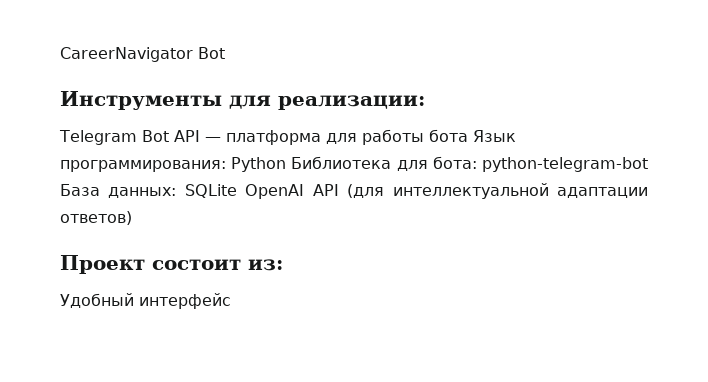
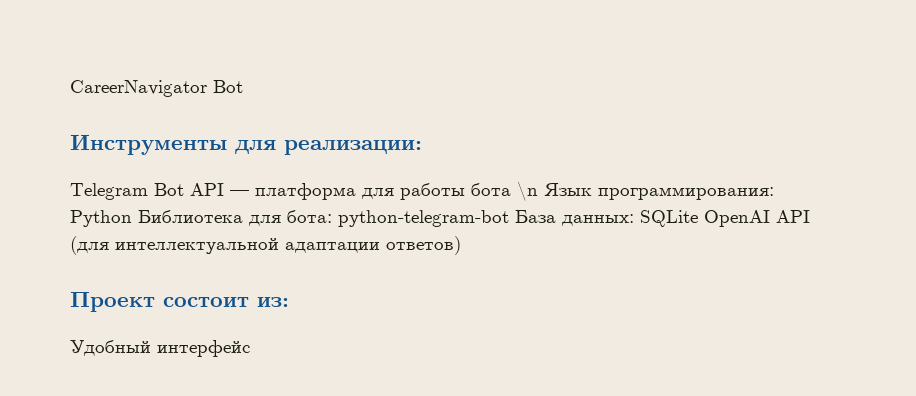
- Telegram Bot API — платформа для работы бота Язык программирования: Python Библиотека для бота: python-telegram-bot База данных: SQLite OpenAI API (для интеллектуальной адаптации ответов)
+ Telegram Bot API — платформа для работы бота \n Язык программирования: Python Библиотека для бота: python-telegram-bot База данных: SQLite OpenAI API (для интеллектуальной адаптации ответов)

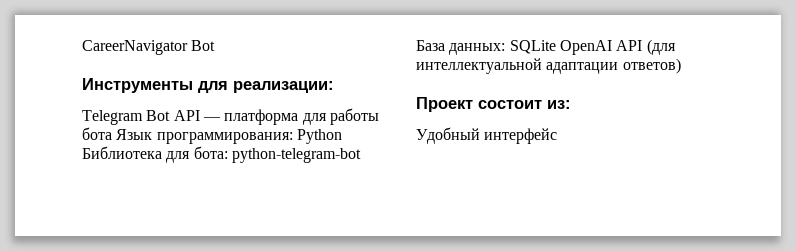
- Telegram Bot API — платформа для работы бота \n Язык программирования: Python Библиотека для бота: python-telegram-bot База данных: SQLite OpenAI API (для интеллектуальной адаптации ответов)
+ Telegram Bot API — платформа для работы бота Язык программирования: Python Библиотека для бота: python-telegram-bot База данных: SQLite OpenAI API (для интеллектуальной адаптации ответов)

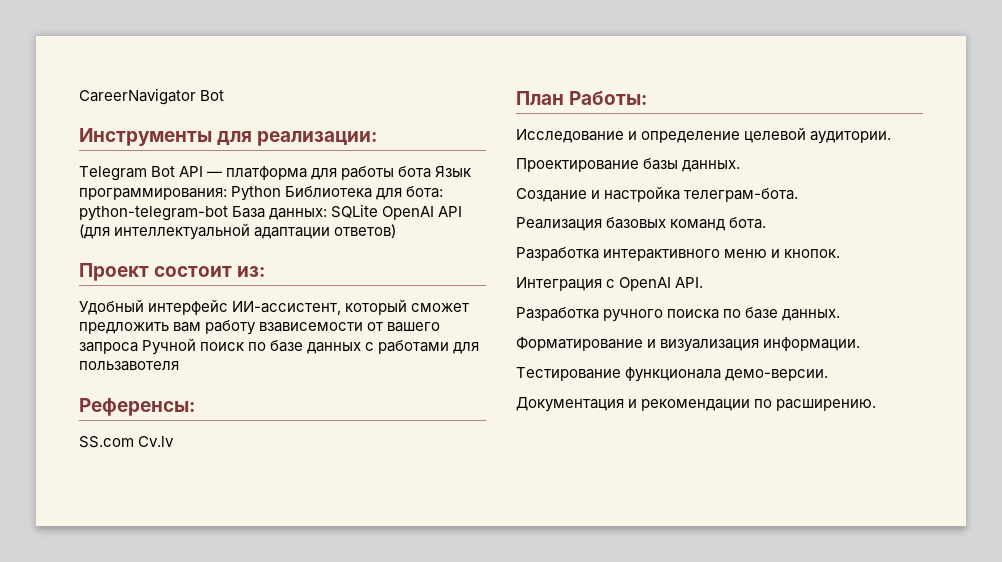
- Удобный интерфейс
+ Удобный интерфейс ИИ-ассистент, который сможет предложить вам работу взависемости от вашего запроса Ручной поиск по базе данных с работами для пользавотеля
+ Референсы:
+ SS.com Сv.lv
+ План Работы:
+ Исследование и определение целевой аудитории.
+ Проектирование базы данных.
+ Создание и настройка телеграм-бота.
+ Реализация базовых команд бота.
+ Разработка интерактивного меню и кнопок.
+ Интеграция с OpenAI API.
+ Разработка ручного поиска по базе данных.
+ Форматирование и визуализация информации.
+ Тестирование функционала демо-версии.
+ Документация и рекомендации по расширению.

